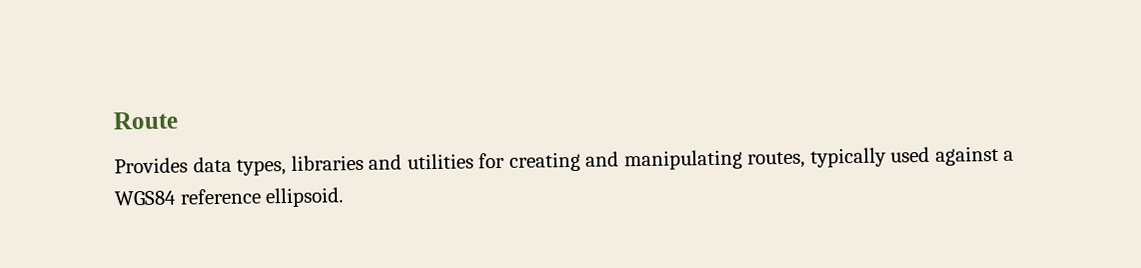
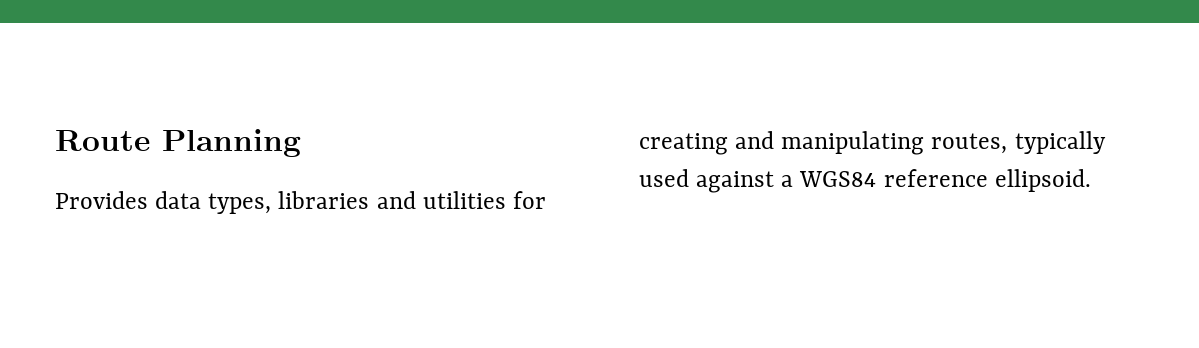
- Route
+ Route Planning

